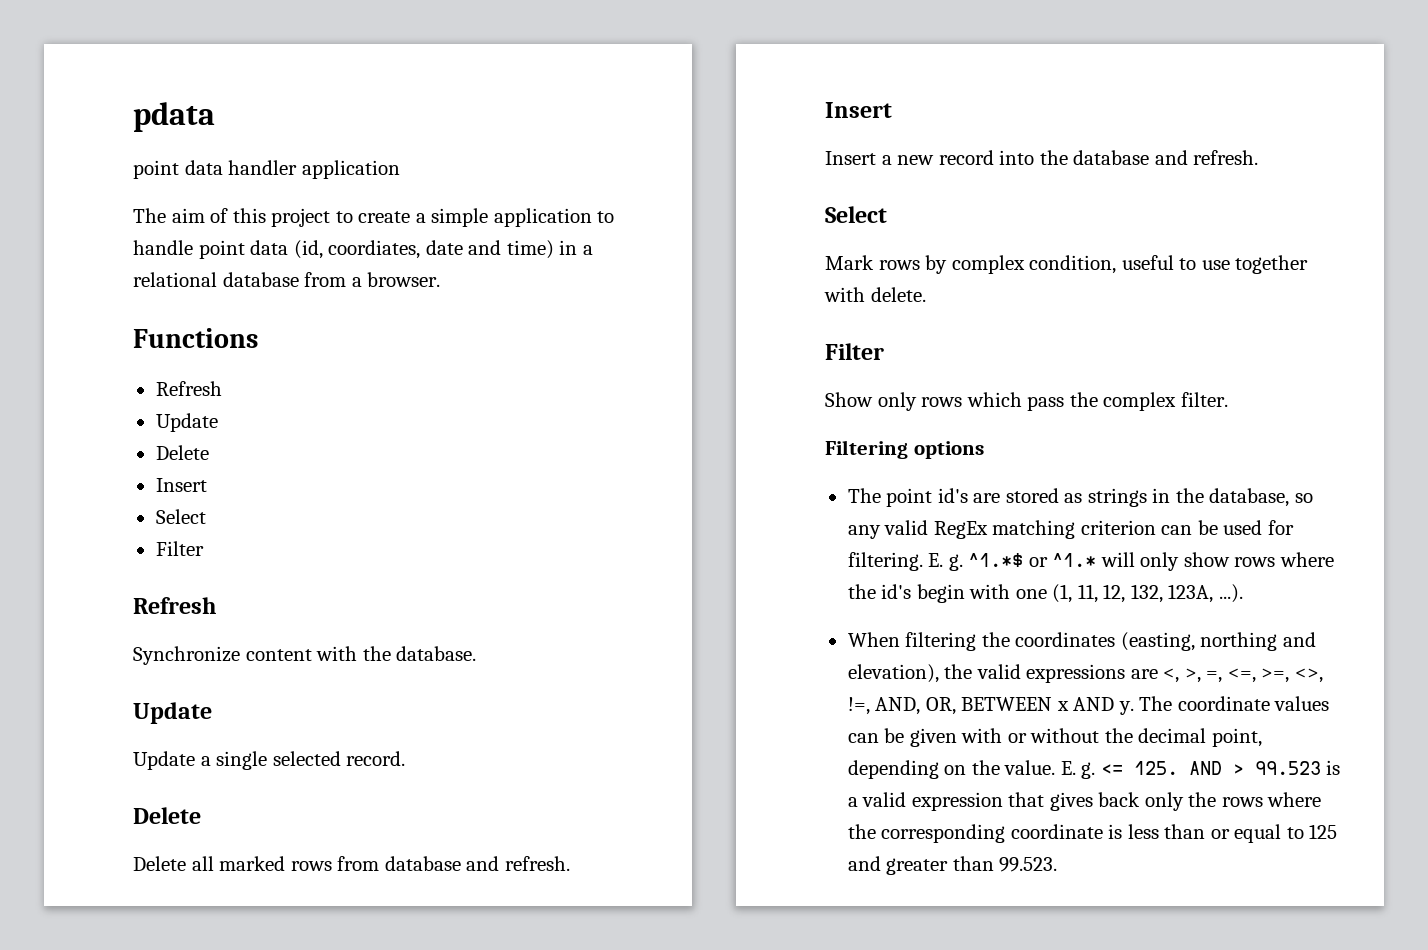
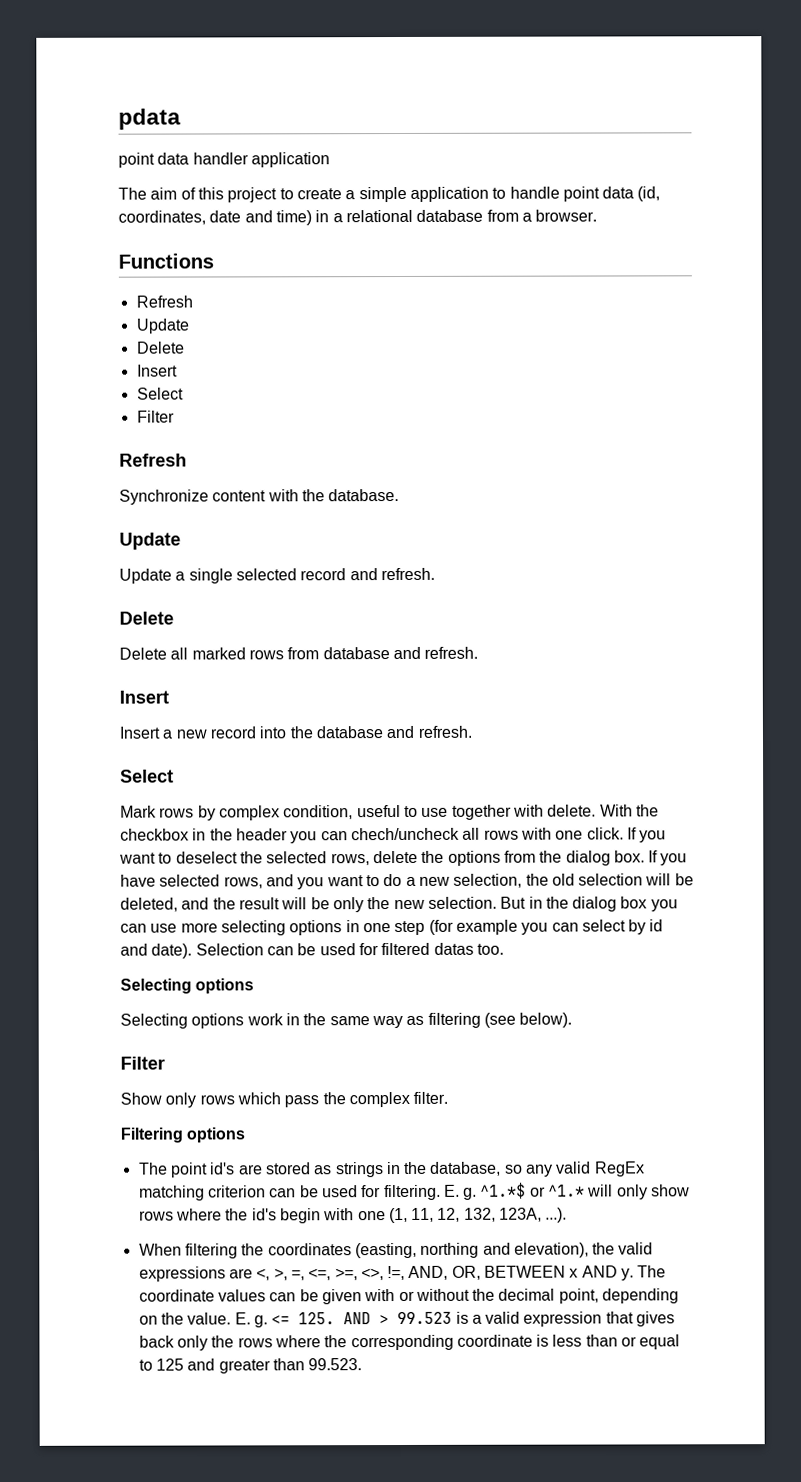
- The aim of this project to create a simple application to handle point data (id, coordiates, date and time) in a relational database from a browser.
+ The aim of this project to create a simple application to handle point data (id, coordinates, date and time) in a relational database from a browser.
- Update a single selected record.
+ Update a single selected record and refresh.
+ With the checkbox in the header you can chech/uncheck all rows with one click. If you want to deselect the selected rows, delete the options from the dialog box. If you have selected rows, and you want to do a new selection, the old selection will be deleted, and the result will be only the new selection. But in the dialog box you can use more selecting options in one step (for example you can select by id and date). Selection can be used for filtered datas too.
+ Selecting options
+ Selecting options work in the same way as filtering (see below).

